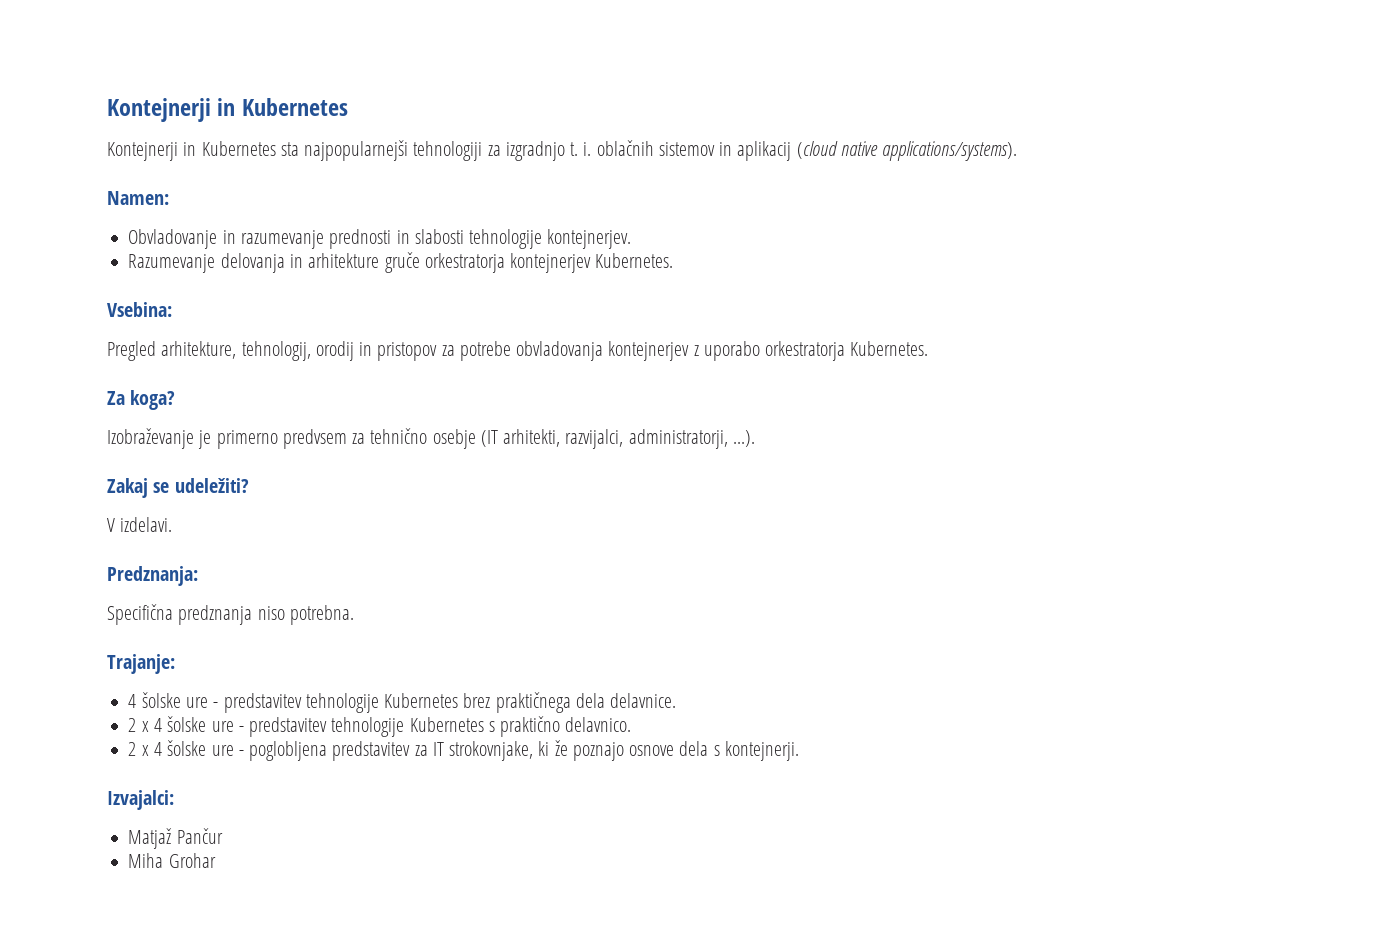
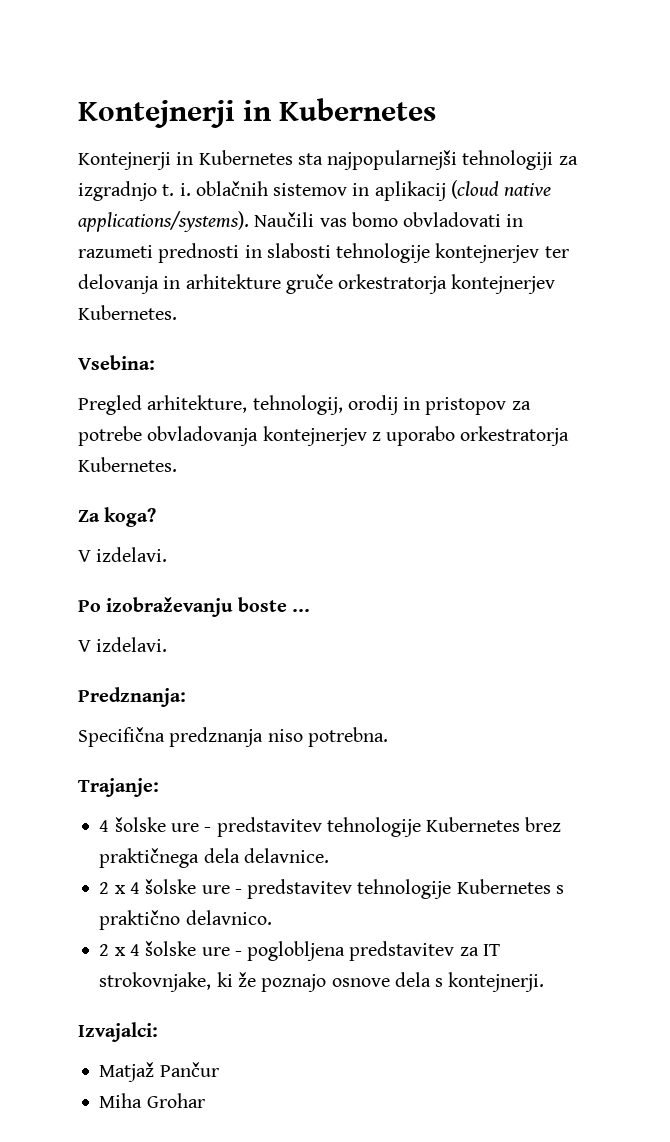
- Kontejnerji in Kubernetes sta najpopularnejši tehnologiji za izgradnjo t. i. oblačnih sistemov in aplikacij (cloud native applications/systems).
- Namen:
- Obvladovanje in razumevanje prednosti in slabosti tehnologije kontejnerjev.
- Razumevanje delovanja in arhitekture gruče orkestratorja kontejnerjev Kubernetes.
+ Kontejnerji in Kubernetes sta najpopularnejši tehnologiji za izgradnjo t. i. oblačnih sistemov in aplikacij (cloud native applications/systems). Naučili vas bomo obvladovati in razumeti prednosti in slabosti tehnologije kontejnerjev ter delovanja in arhitekture gruče orkestratorja kontejnerjev Kubernetes.
  Za koga?
- Izobraževanje je primerno predvsem za tehnično osebje (IT arhitekti, razvijalci, administratorji, ...).
- Zakaj se udeležiti?
+ V izdelavi.
+ Po izobraževanju boste ...

